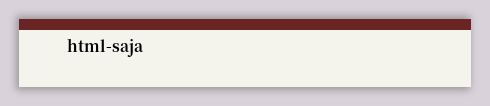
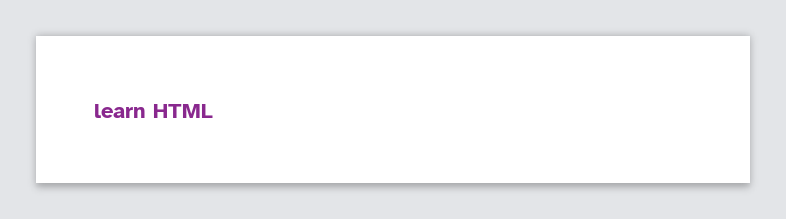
- html-saja
+ learn HTML

